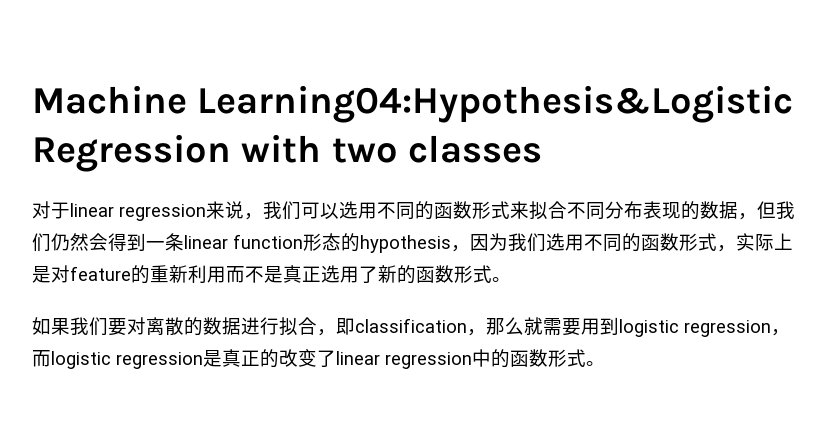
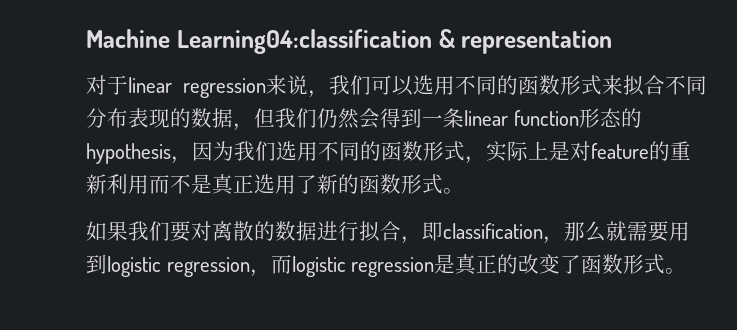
- Machine Learning04:Hypothesis&Logistic Regression with two classes
+ Machine Learning04:classification & representation
- 如果我们要对离散的数据进行拟合，即classification，那么就需要用到logistic regression，而logistic regression是真正的改变了linear regression中的函数形式。
+ 如果我们要对离散的数据进行拟合，即classification，那么就需要用到logistic regression，而logistic regression是真正的改变了函数形式。

